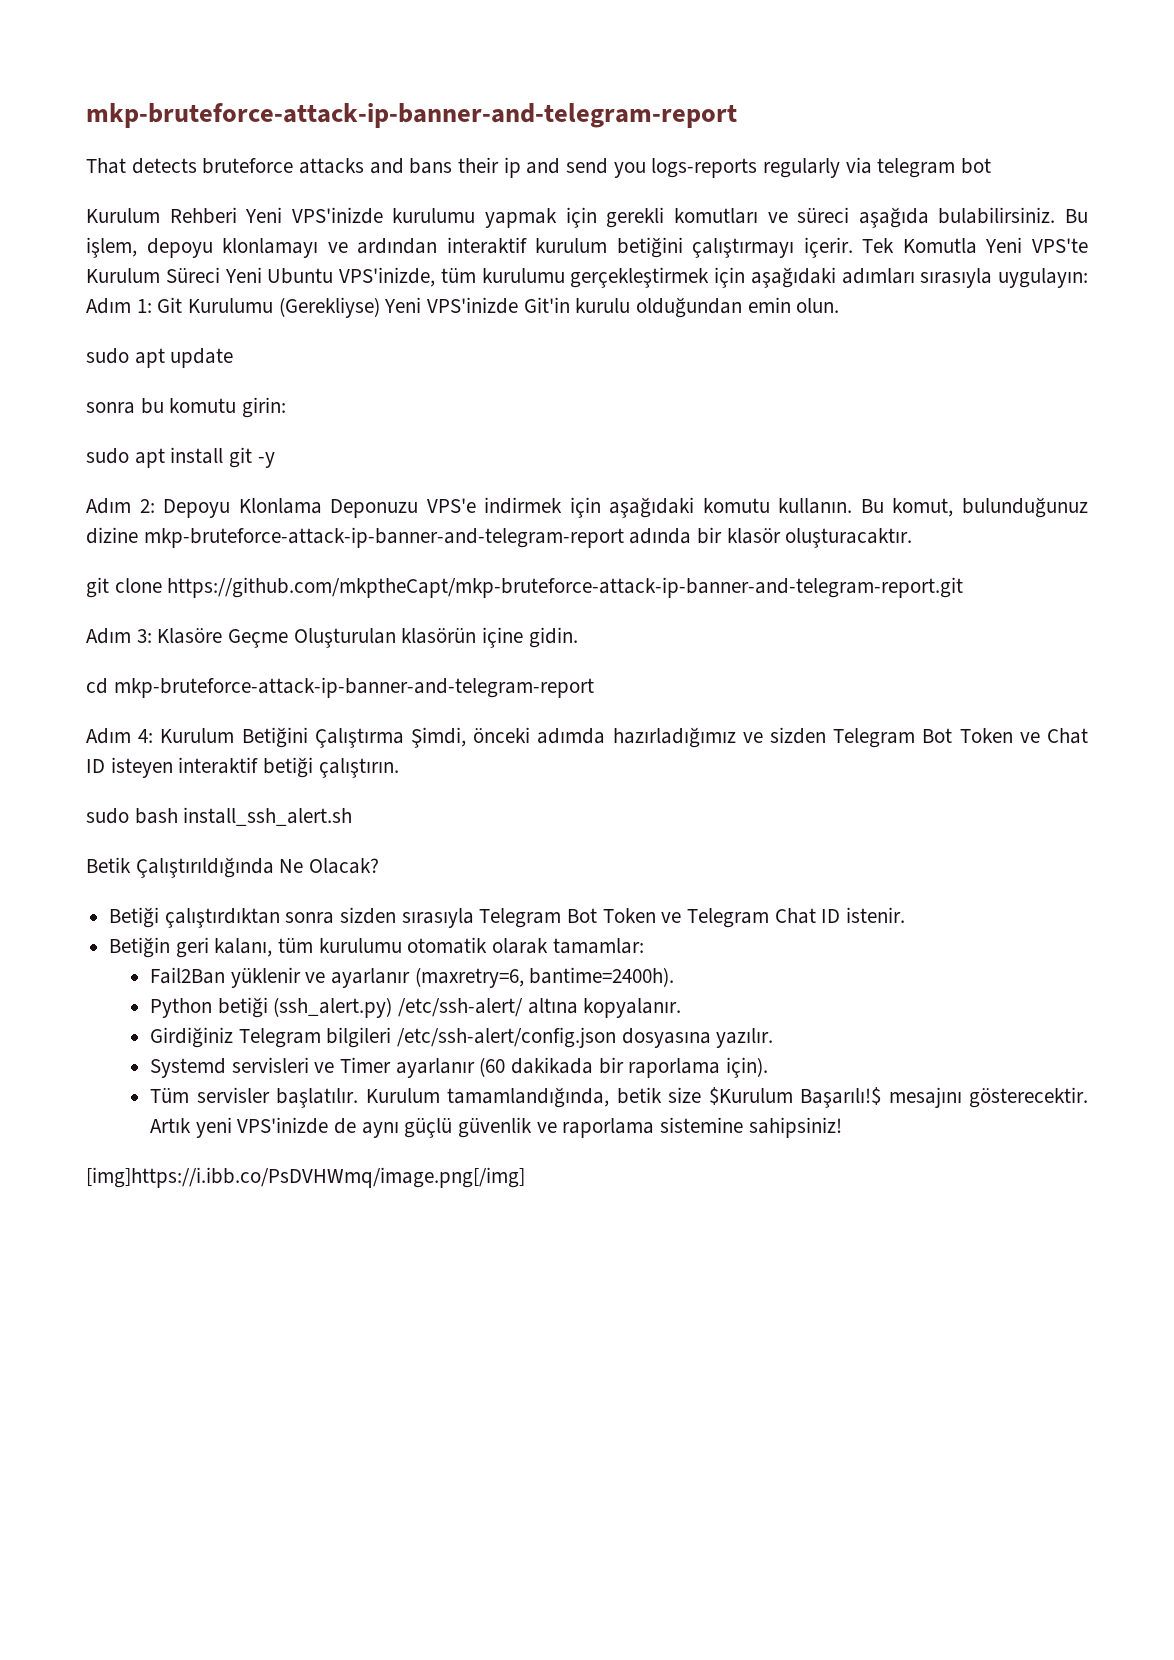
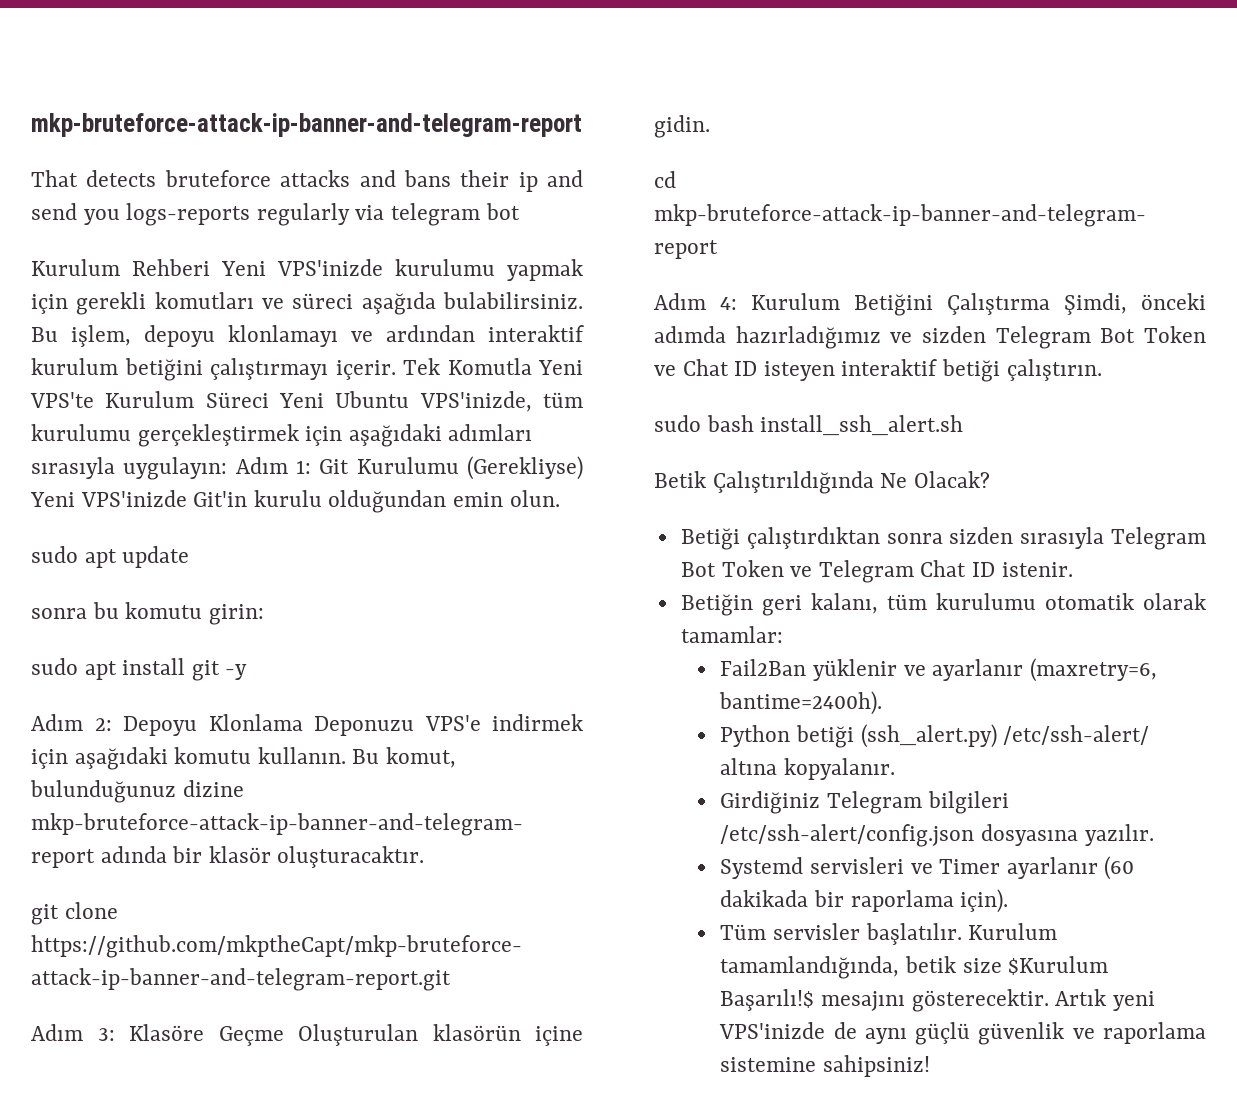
- [img]https://i.ibb.co/PsDVHWmq/image.png[/img]

